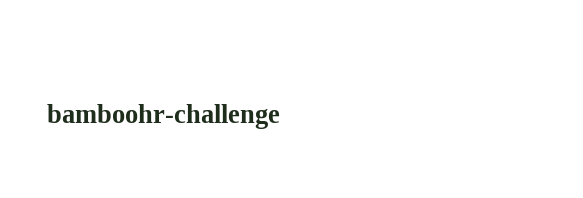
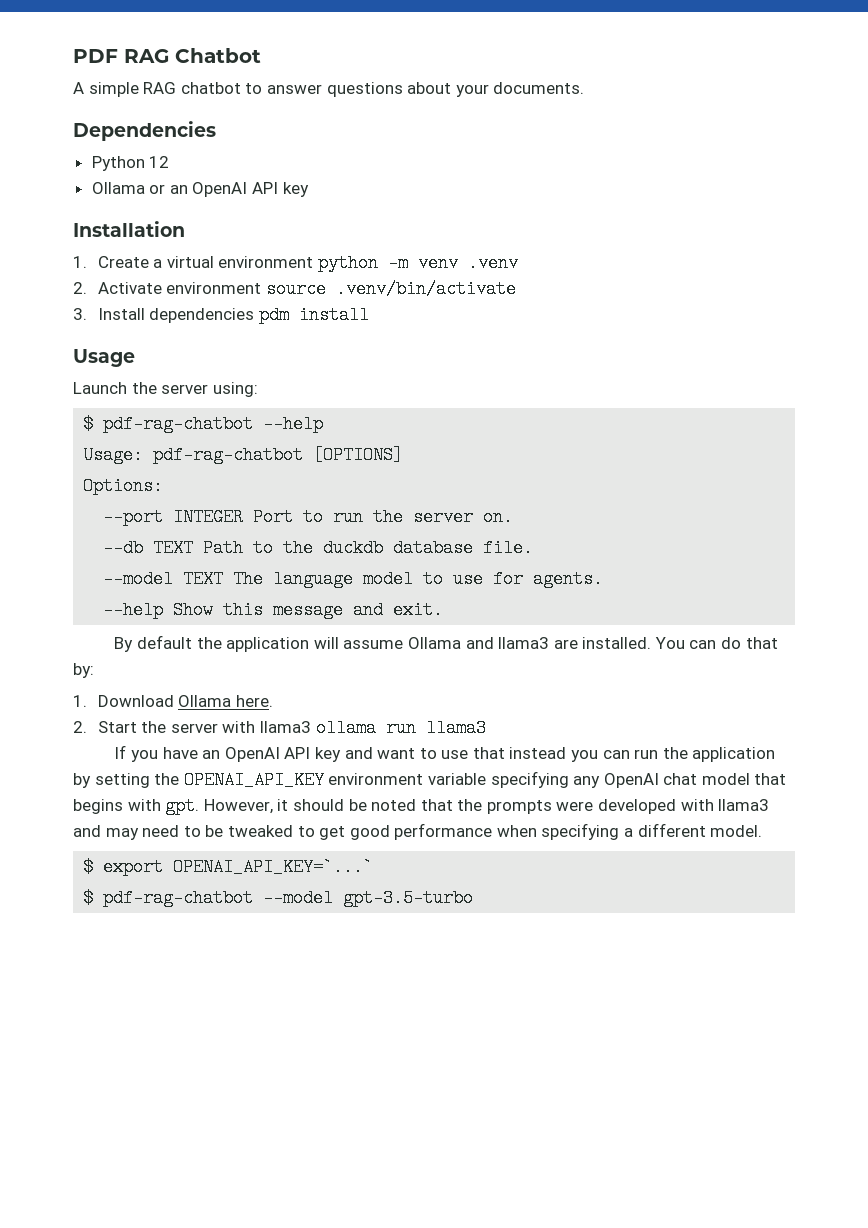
- bamboohr-challenge
+ PDF RAG Chatbot
+ A simple RAG chatbot to answer questions about your documents.
+ Dependencies
+ Python 12
+ Ollama or an OpenAI API key
+ Installation
+ 1. Create a virtual environment python -m venv .venv
+ 2. Activate environment source .venv/bin/activate
+ 3. Install dependencies pdm install
+ Usage
+ Launch the server using:
+ $ pdf-rag-chatbot --help
+ Usage: pdf-rag-chatbot [OPTIONS]
+ Options:
+ --port INTEGER Port to run the server on.
+ --db TEXT Path to the duckdb database file.
+ --model TEXT The language model to use for agents.
+ --help Show this message and exit.
+ By default the application will assume Ollama and llama3 are installed. You can do that by:
+ 1. Download Ollama here.
+ 2. Start the server with llama3 ollama run llama3
+ If you have an OpenAI API key and want to use that instead you can run the application by setting the OPENAI_API_KEY environment variable specifying any OpenAI chat model that begins with gpt. However, it should be noted that the prompts were developed with llama3 and may need to be tweaked to get good performance when specifying a different model.
+ $ export OPENAI_API_KEY=`...`
+ $ pdf-rag-chatbot --model gpt-3.5-turbo

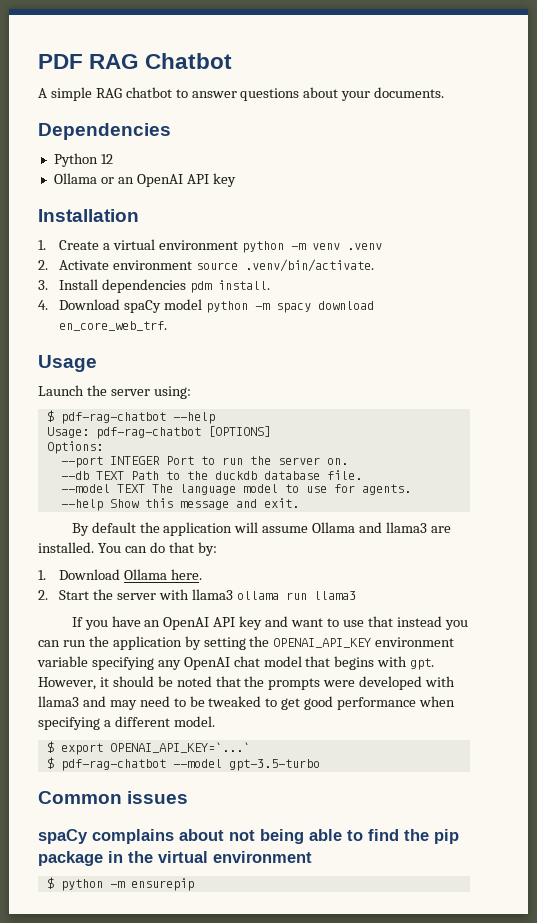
- 2. Activate environment source .venv/bin/activate
+ 2. Activate environment source .venv/bin/activate.
- 3. Install dependencies pdm install
+ 3. Install dependencies pdm install.
+ 4. Download spaCy model python -m spacy download en_core_web_trf.
+ Common issues
+ spaCy complains about not being able to find the pip package in the virtual environment
+ $ python -m ensurepip

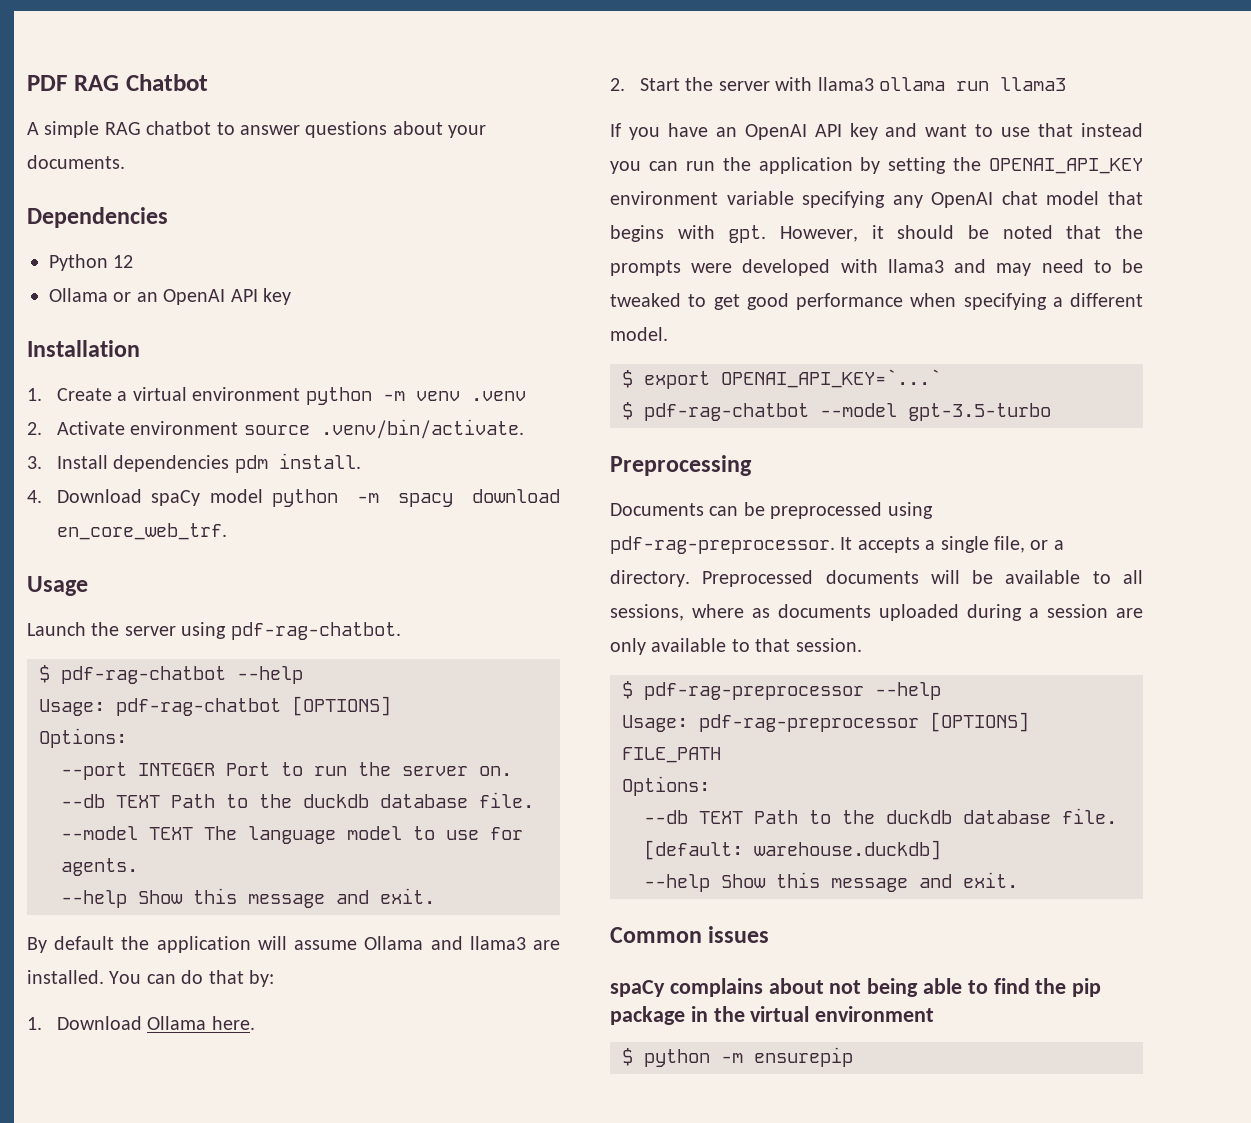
- Launch the server using:
+ Launch the server using pdf-rag-chatbot.
+ Preprocessing
+ Documents can be preprocessed using pdf-rag-preprocessor. It accepts a single file, or a directory. Preprocessed documents will be available to all sessions, where as documents uploaded during a session are only available to that session.
+ $ pdf-rag-preprocessor --help
+ Usage: pdf-rag-preprocessor [OPTIONS] FILE_PATH
+ Options:
+ --db TEXT Path to the duckdb database file. [default: warehouse.duckdb]
+ --help Show this message and exit.

